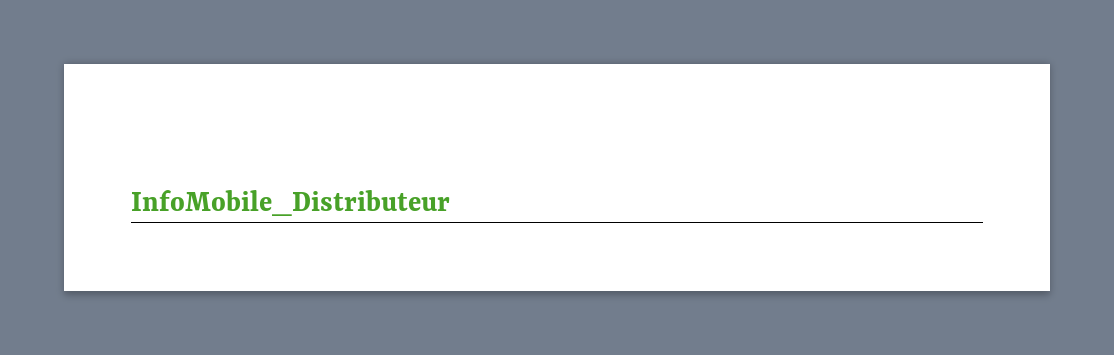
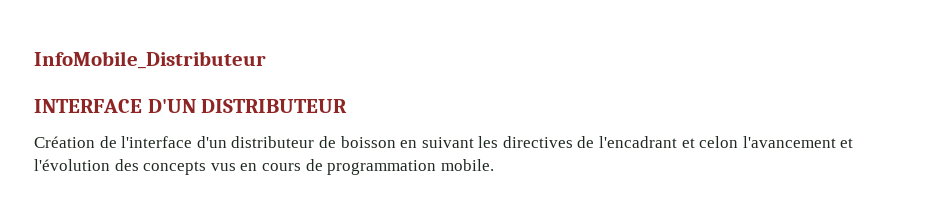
+ INTERFACE D'UN DISTRIBUTEUR
+ Création de l'interface d'un distributeur de boisson en suivant les directives de l'encadrant et celon l'avancement et l'évolution des concepts vus en cours de programmation mobile.

